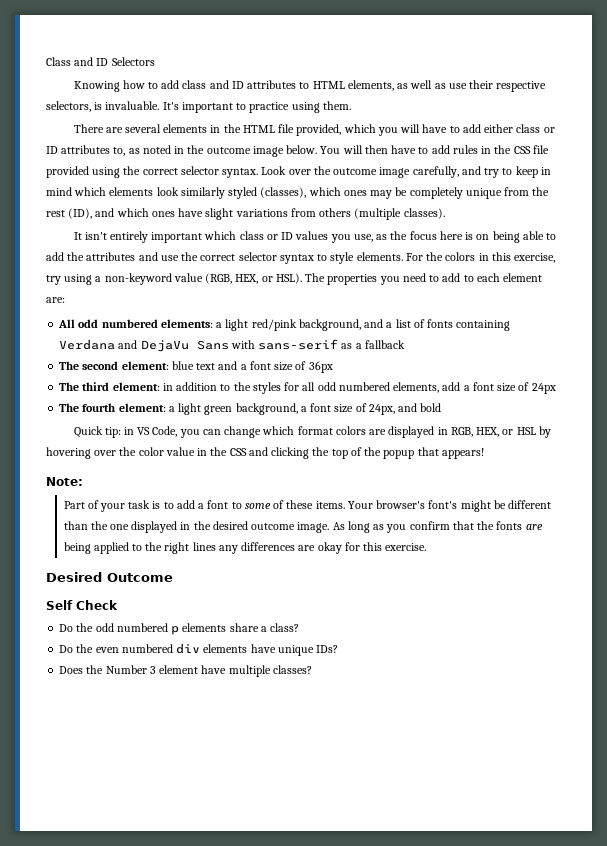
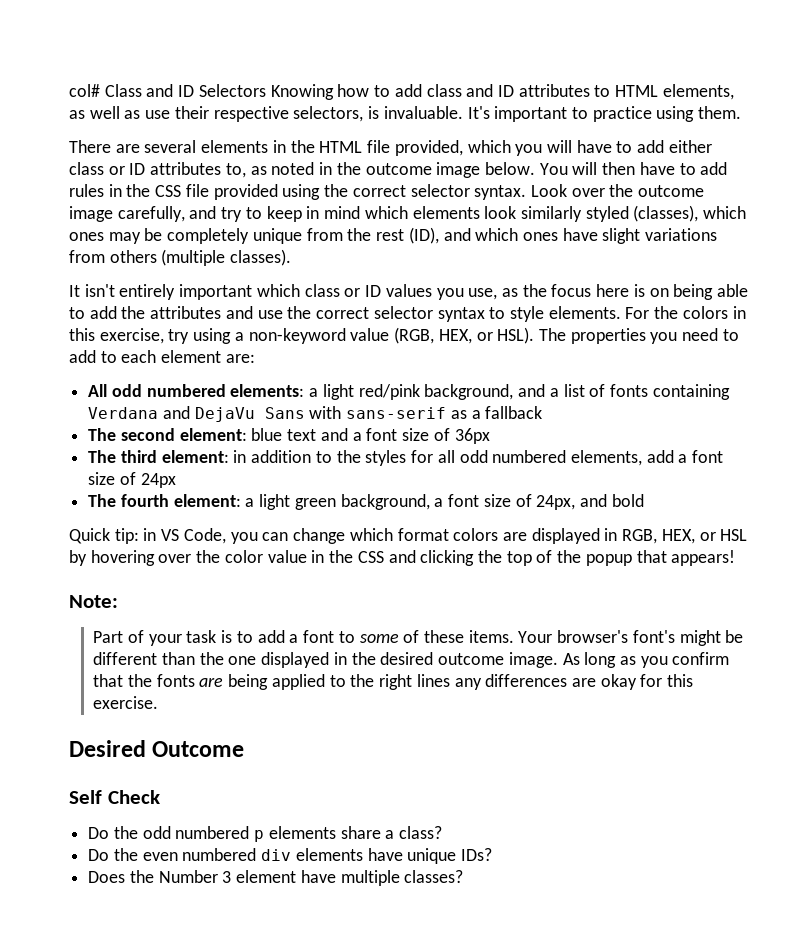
- Class and ID Selectors
- Knowing how to add class and ID attributes to HTML elements, as well as use their respective selectors, is invaluable.
+ col# Class and ID Selectors Knowing how to add class and ID attributes to HTML elements, as well as use their respective selectors, is invaluable.

